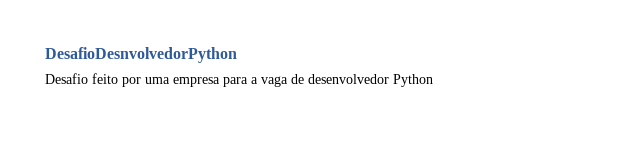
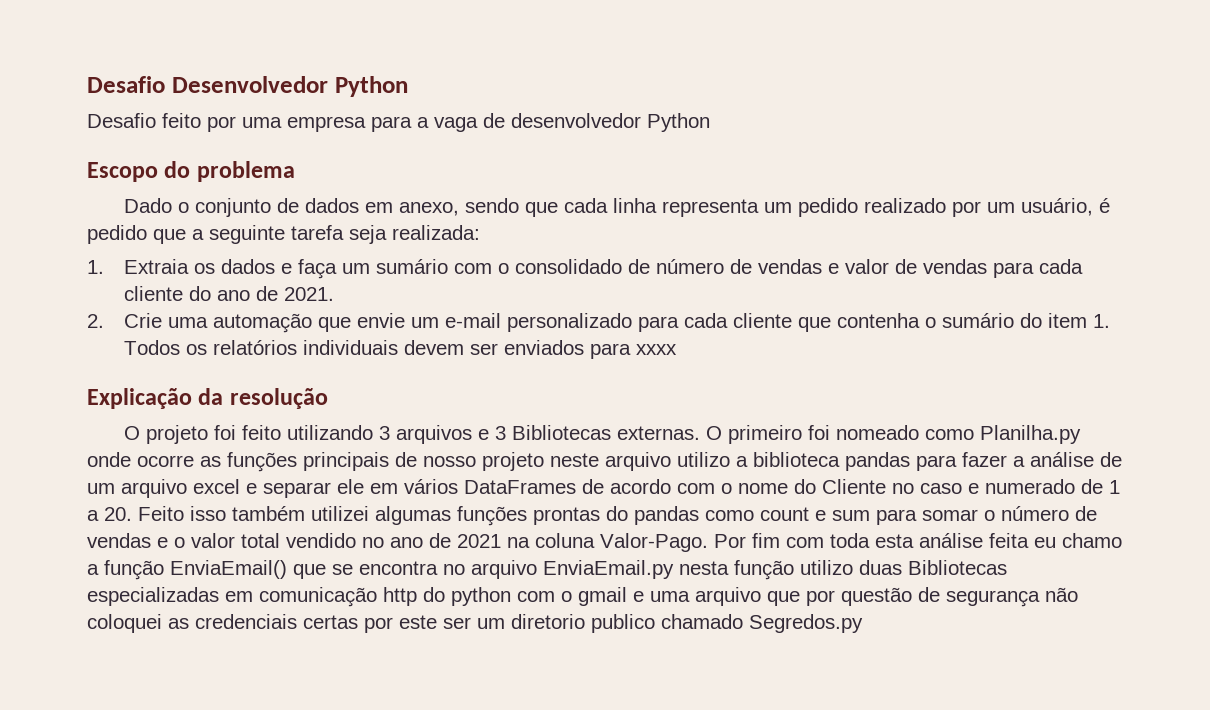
- DesafioDesnvolvedorPython
+ Desafio Desenvolvedor Python
+ Escopo do problema
+ Dado o conjunto de dados em anexo, sendo que cada linha representa um pedido realizado por um usuário, é pedido que a seguinte tarefa seja realizada:
+ 1. Extraia os dados e faça um sumário com o consolidado de número de vendas e valor de vendas para cada cliente do ano de 2021.
+ 2. Crie uma automação que envie um e-mail personalizado para cada cliente que contenha o sumário do item 1. Todos os relatórios individuais devem ser enviados para xxxx
+ Explicação da resolução
+ O projeto foi feito utilizando 3 arquivos e 3 Bibliotecas externas. O primeiro foi nomeado como Planilha.py onde ocorre as funções principais de nosso projeto neste arquivo utilizo a biblioteca pandas para fazer a análise de um arquivo excel e separar ele em vários DataFrames de acordo com o nome do Cliente no caso e numerado de 1 a 20. Feito isso também utilizei algumas funções prontas do pandas como count e sum para somar o número de vendas e o valor total vendido no ano de 2021 na coluna Valor-Pago. Por fim com toda esta análise feita eu chamo a função EnviaEmail() que se encontra no arquivo EnviaEmail.py nesta função utilizo duas Bibliotecas especializadas em comunicação http do python com o gmail e uma arquivo que por questão de segurança não coloquei as credenciais certas por este ser um diretorio publico chamado Segredos.py

